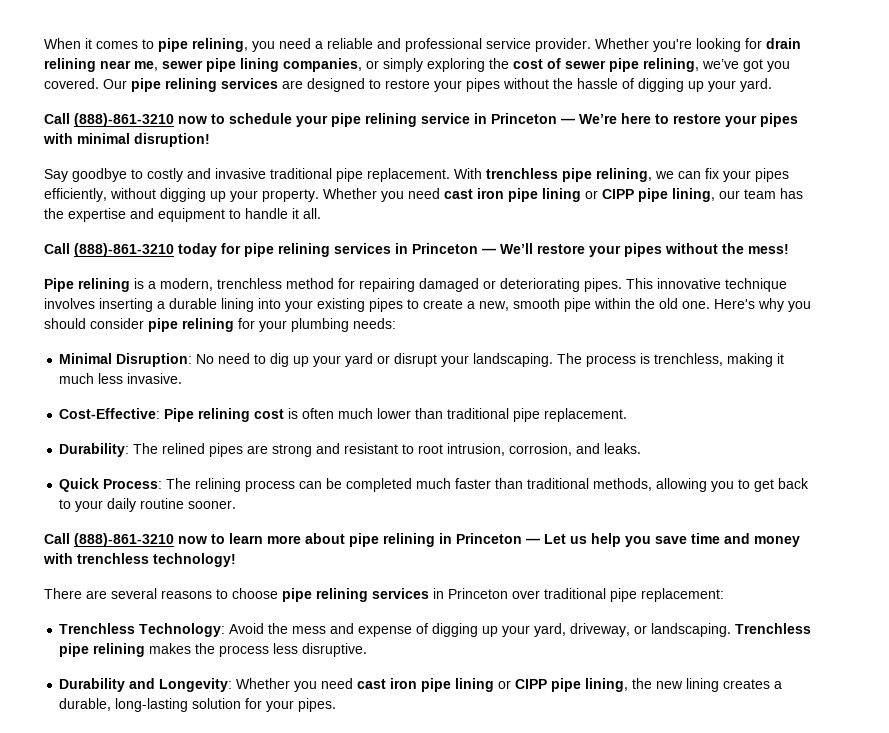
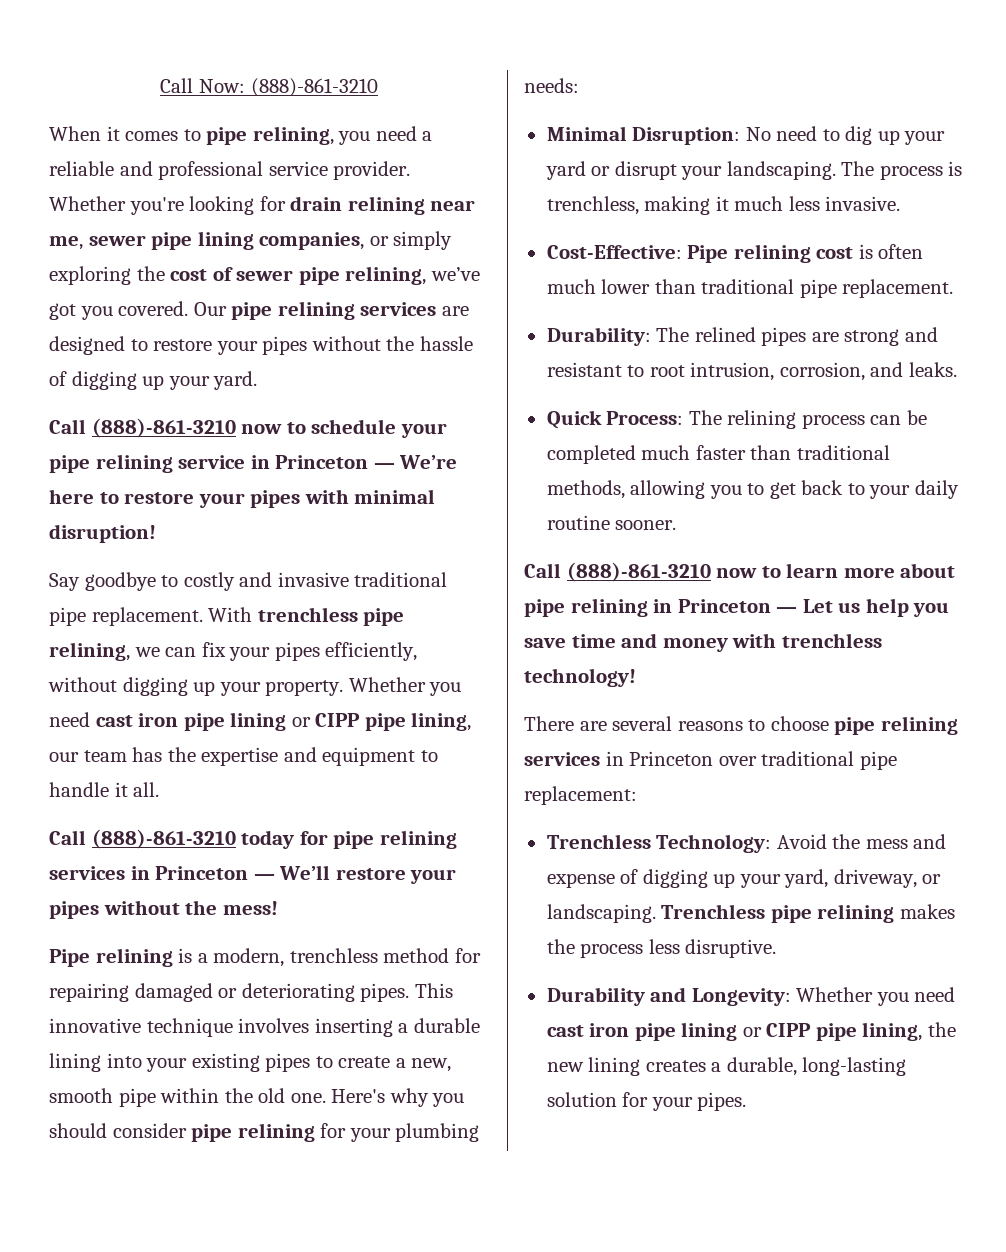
+ Call Now: (888)-861-3210

